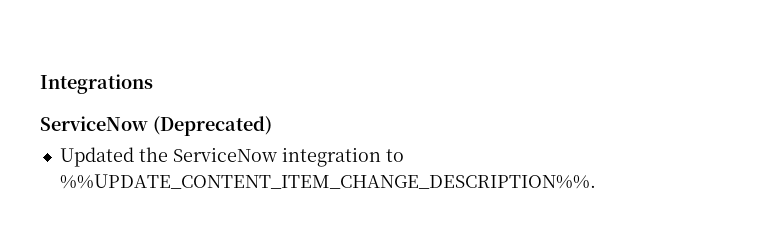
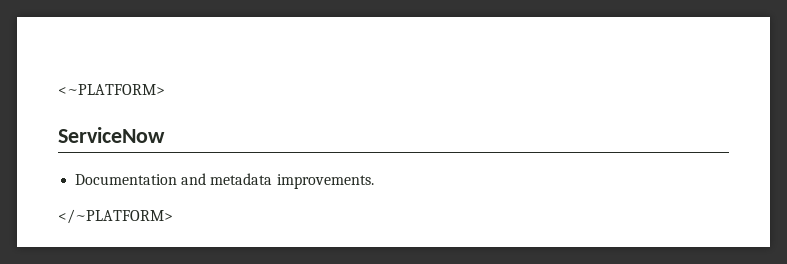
- Integrations
- ServiceNow (Deprecated)
- Updated the ServiceNow integration to %%UPDATE_CONTENT_ITEM_CHANGE_DESCRIPTION%%.
+ <~PLATFORM>
+ ServiceNow
+ Documentation and metadata improvements.
+ </~PLATFORM>

